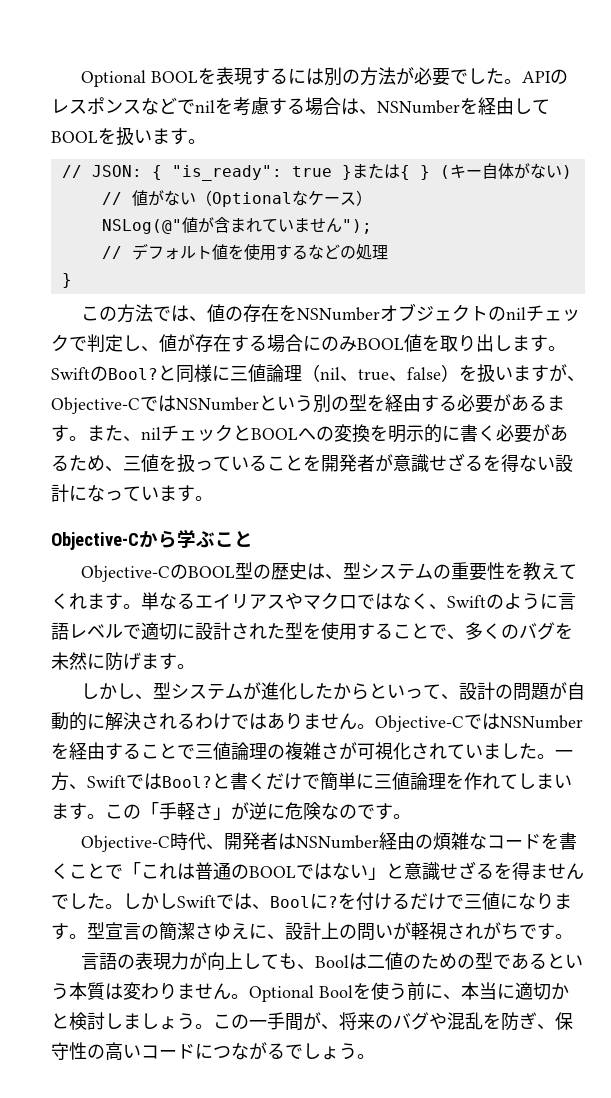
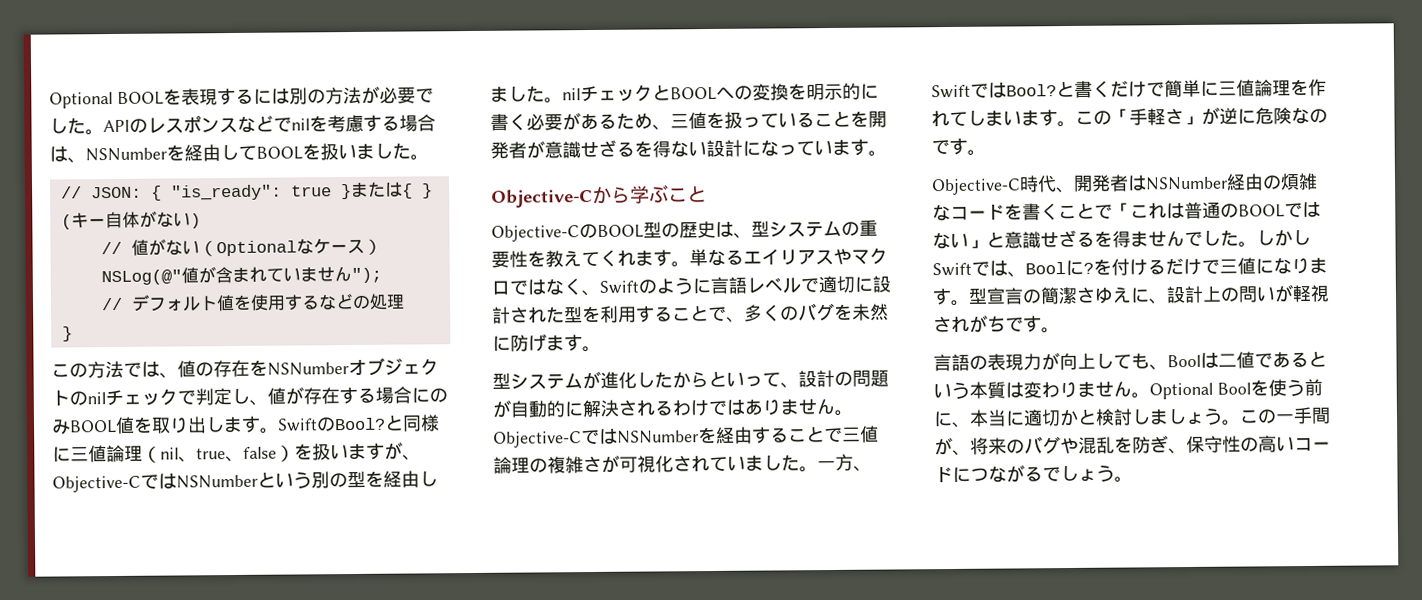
- APIのレスポンスなどでnilを考慮する場合は、NSNumberを経由してBOOLを扱います。
+ APIのレスポンスなどでnilを考慮する場合は、NSNumberを経由してBOOLを扱いました。
- と同様に三値論理（nil、true、false）を扱いますが、Objective-CではNSNumberという別の型を経由する必要があるます。また、nilチェックとBOOLへの変換を明示的に書く必要があるため、三値を扱っていることを開発者が意識せざるを得ない設計になっています。
+ と同様に三値論理（nil、true、false）を扱いますが、Objective-CではNSNumberという別の型を経由しました。nilチェックとBOOLへの変換を明示的に書く必要があるため、三値を扱っていることを開発者が意識せざるを得ない設計になっています。
- 単なるエイリアスやマクロではなく、Swiftのように言語レベルで適切に設計された型を使用することで、多くのバグを未然に防げます。
+ 単なるエイリアスやマクロではなく、Swiftのように言語レベルで適切に設計された型を利用することで、多くのバグを未然に防げます。
- しかし、型システムが進化したからといって、設計の問題が自動的に解決されるわけではありません。
+ 型システムが進化したからといって、設計の問題が自動的に解決されるわけではありません。
- 言語の表現力が向上しても、Boolは二値のための型であるという本質は変わりません。
+ 言語の表現力が向上しても、Boolは二値であるという本質は変わりません。

